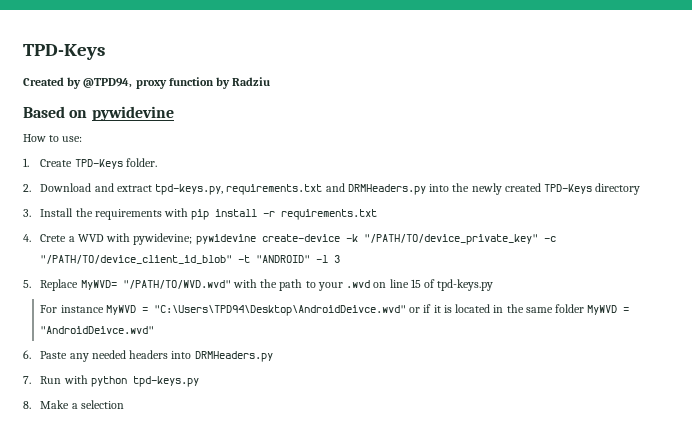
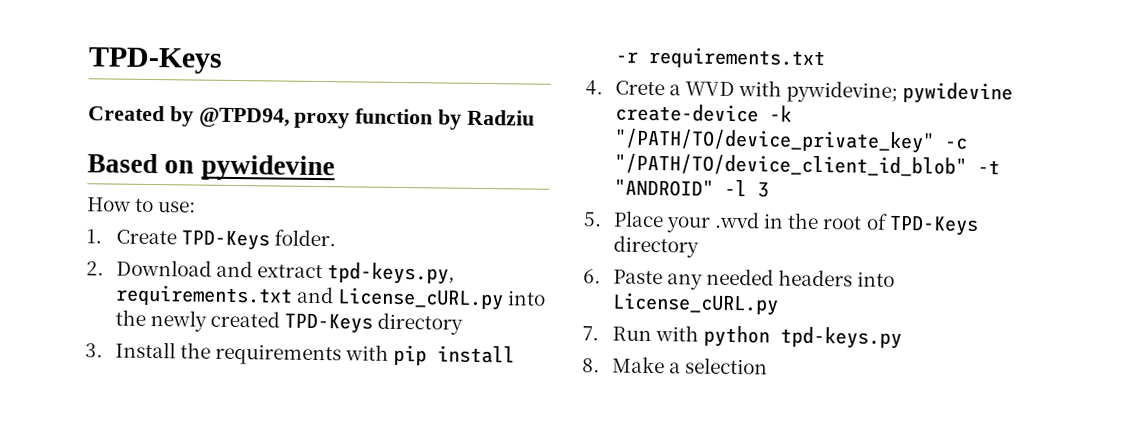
- 2. Download and extract tpd-keys.py, requirements.txt and DRMHeaders.py into the newly created TPD-Keys directory
+ 2. Download and extract tpd-keys.py, requirements.txt and License_cURL.py into the newly created TPD-Keys directory
- 5. Replace MyWVD= "/PATH/TO/WVD.wvd" with the path to your .wvd on line 15 of tpd-keys.py
- For instance MyWVD = "C:\Users\TPD94\Desktop\AndroidDeivce.wvd" or if it is located in the same folder MyWVD = "AndroidDeivce.wvd"
+ 5. Place your .wvd in the root of TPD-Keys directory
- 6. Paste any needed headers into DRMHeaders.py
+ 6. Paste any needed headers into License_cURL.py

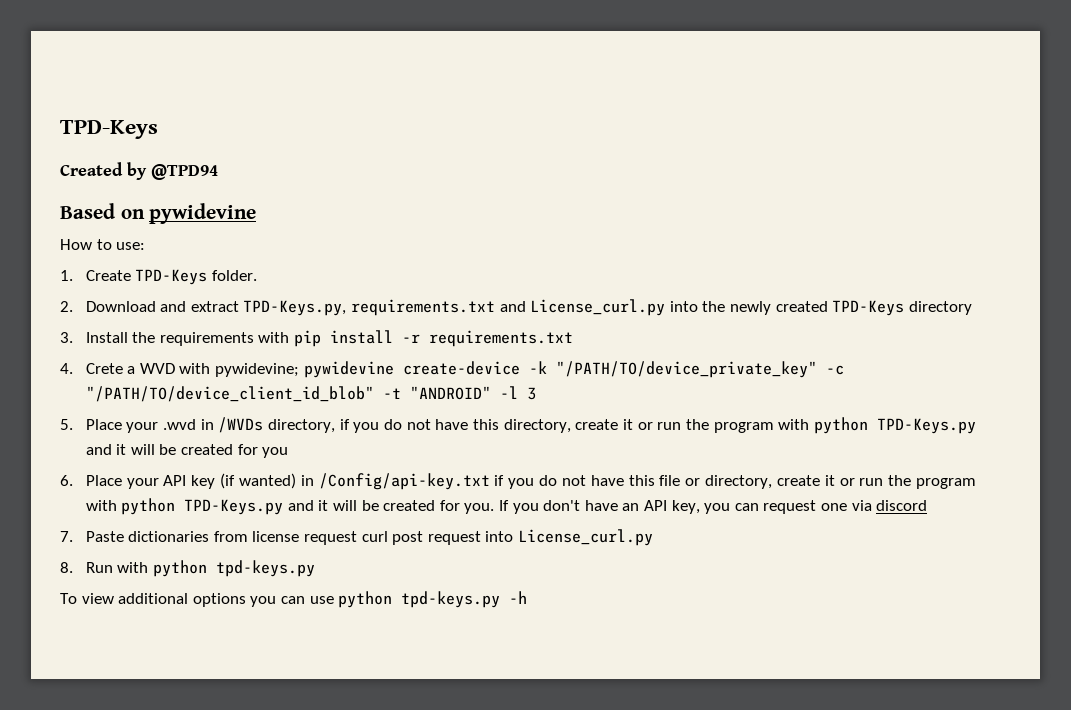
- Created by @TPD94, proxy function by Radziu
+ Created by @TPD94
- 2. Download and extract tpd-keys.py, requirements.txt and License_cURL.py into the newly created TPD-Keys directory
+ 2. Download and extract TPD-Keys.py, requirements.txt and License_curl.py into the newly created TPD-Keys directory
- 5. Place your .wvd in the root of TPD-Keys directory
- 6. Paste any needed headers into License_cURL.py
- 7. Run with python tpd-keys.py
- 8. Make a selection
+ 5. Place your .wvd in /WVDs directory, if you do not have this directory, create it or run the program with python TPD-Keys.py and it will be created for you
+ 6. Place your API key (if wanted) in /Config/api-key.txt if you do not have this file or directory, create it or run the program with python TPD-Keys.py and it will be created for you. If you don't have an API key, you can request one via discord
+ 7. Paste dictionaries from license request curl post request into License_curl.py
+ 8. Run with python tpd-keys.py
+ To view additional options you can use python tpd-keys.py -h

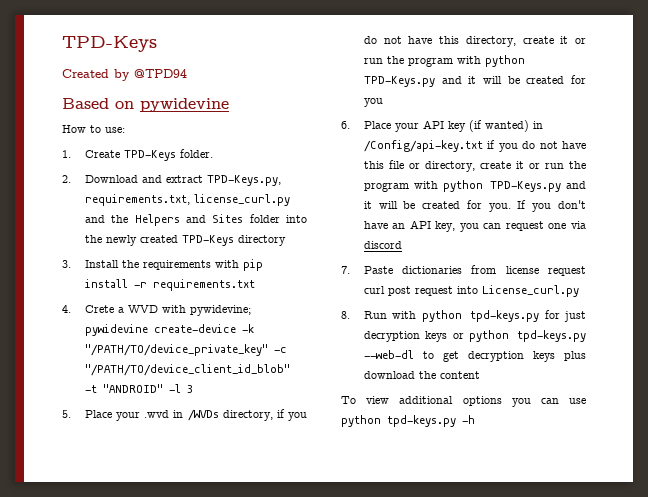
- 2. Download and extract TPD-Keys.py, requirements.txt and License_curl.py into the newly created TPD-Keys directory
+ 2. Download and extract TPD-Keys.py, requirements.txt, license_curl.py and the Helpers and Sites folder into the newly created TPD-Keys directory
- 8. Run with python tpd-keys.py
+ 8. Run with python tpd-keys.py for just decryption keys or python tpd-keys.py --web-dl to get decryption keys plus download the content

